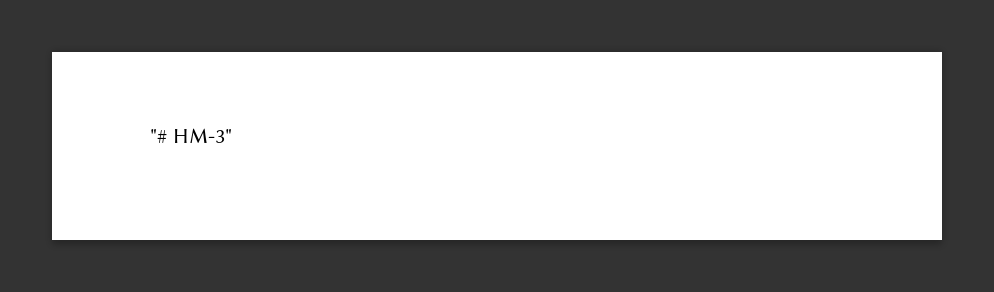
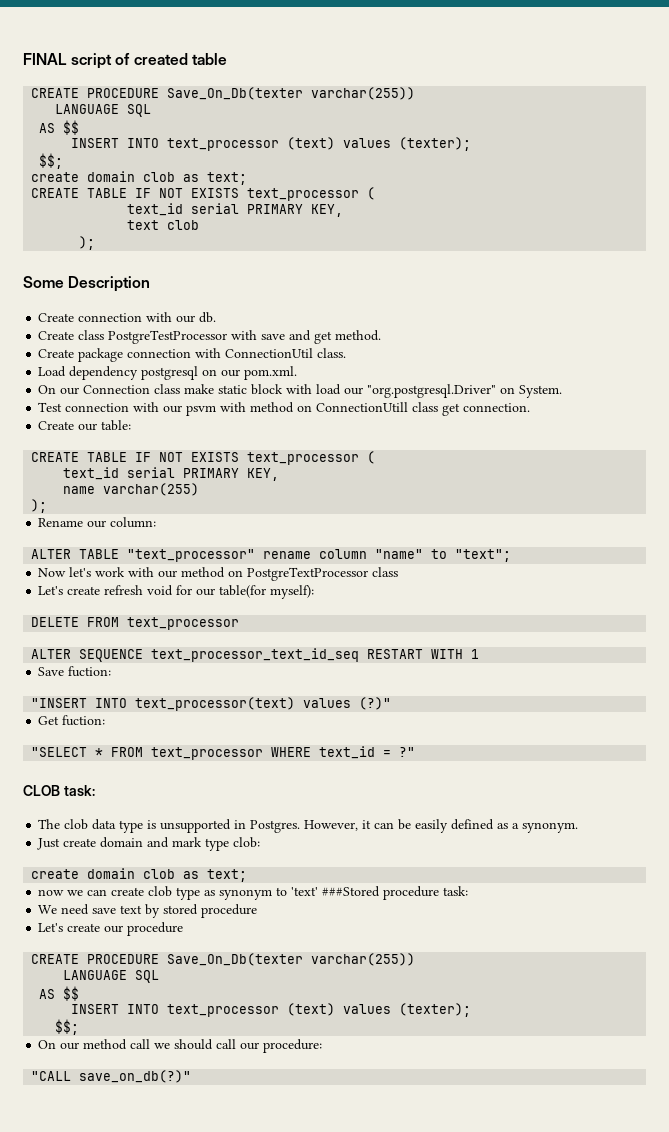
- "# HM-3"
+ FINAL script of created table
+ CREATE PROCEDURE Save_On_Db(texter varchar(255))
+ LANGUAGE SQL
+ AS $$
+ INSERT INTO text_processor (text) values (texter);
+ $$;
+ create domain clob as text;
+ CREATE TABLE IF NOT EXISTS text_processor (
+ text_id serial PRIMARY KEY,
+ text clob
+ );
+ Some Description
+ Create connection with our db.
+ Create class PostgreTestProcessor with save and get method.
+ Create package connection with ConnectionUtil class.
+ Load dependency postgresql on our pom.xml.
+ On our Connection class make static block with load our "org.postgresql.Driver" on System.
+ Test connection with our psvm with method on ConnectionUtill class get connection.
+ Create our table:
+ CREATE TABLE IF NOT EXISTS text_processor (
+ text_id serial PRIMARY KEY,
+ name varchar(255)
+ );
+ Rename our column:
+ ALTER TABLE "text_processor" rename column "name" to "text";
+ Now let's work with our method on PostgreTextProcessor class
+ Let's create refresh void for our table(for myself):
+ DELETE FROM text_processor
+ ALTER SEQUENCE text_processor_text_id_seq RESTART WITH 1
+ Save fuction:
+ "INSERT INTO text_processor(text) values (?)"
+ Get fuction:
+ "SELECT * FROM text_processor WHERE text_id = ?"
+ CLOB task:
+ The clob data type is unsupported in Postgres. However, it can be easily defined as a synonym.
+ Just create domain and mark type clob:
+ create domain clob as text;
+ now we can create clob type as synonym to 'text' ###Stored procedure task:
+ We need save text by stored procedure
+ Let's create our procedure
+ CREATE PROCEDURE Save_On_Db(texter varchar(255))
+ LANGUAGE SQL
+ AS $$
+ INSERT INTO text_processor (text) values (texter);
+ $$;
+ On our method call we should call our procedure:
+ "CALL save_on_db(?)"

